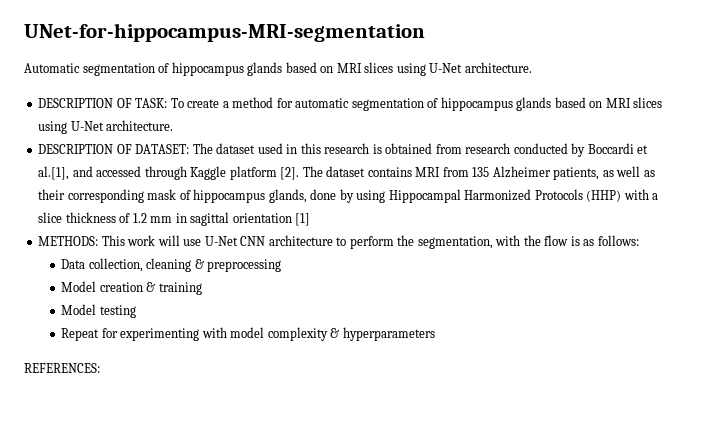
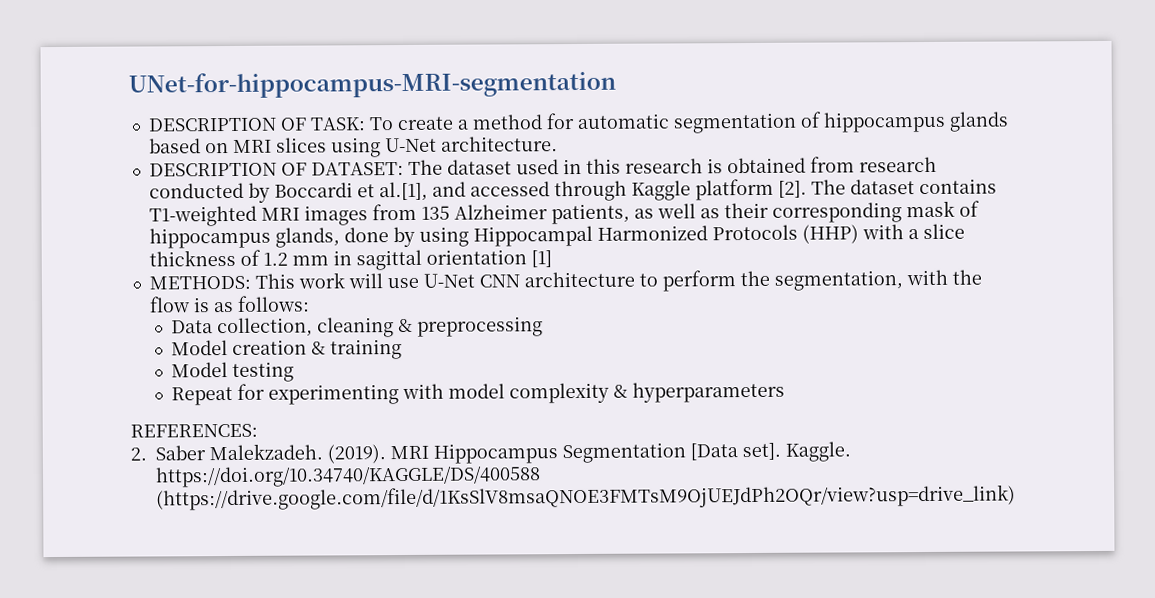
- Automatic segmentation of hippocampus glands based on MRI slices using U-Net architecture.
- The dataset contains MRI from 135 Alzheimer patients, as well as their corresponding mask of hippocampus glands, done by using Hippocampal Harmonized Protocols (HHP) with a slice thickness of 1.2 mm in sagittal orientation [1]
+ The dataset contains T1-weighted MRI images from 135 Alzheimer patients, as well as their corresponding mask of hippocampus glands, done by using Hippocampal Harmonized Protocols (HHP) with a slice thickness of 1.2 mm in sagittal orientation [1]
+ 2. Saber Malekzadeh. (2019). MRI Hippocampus Segmentation [Data set]. Kaggle. https://doi.org/10.34740/KAGGLE/DS/400588 (https://drive.google.com/file/d/1KsSlV8msaQNOE3FMTsM9OjUEJdPh2OQr/view?usp=drive_link)

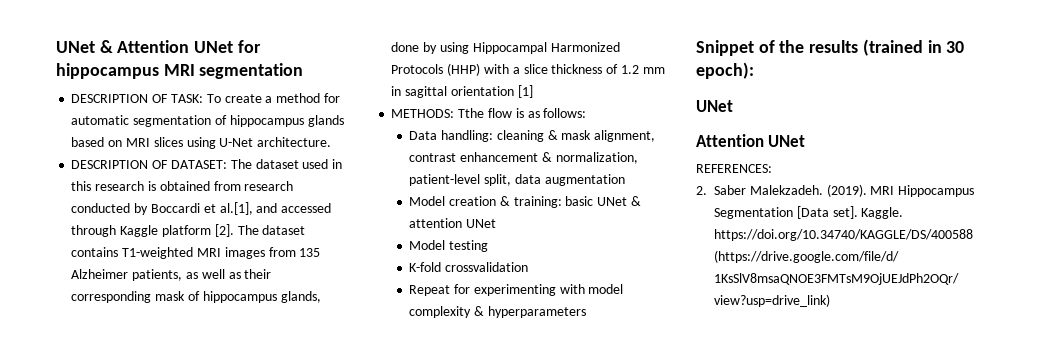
- UNet-for-hippocampus-MRI-segmentation
+ UNet & Attention UNet for hippocampus MRI segmentation
- METHODS: This work will use U-Net CNN architecture to perform the segmentation, with the flow is as follows:
+ METHODS: Tthe flow is as follows:
- Data collection, cleaning & preprocessing
- Model creation & training
+ Data handling: cleaning & mask alignment, contrast enhancement & normalization, patient-level split, data augmentation
+ Model creation & training: basic UNet & attention UNet
+ K-fold crossvalidation
+ Snippet of the results (trained in 30 epoch):
+ UNet
+ Attention UNet

